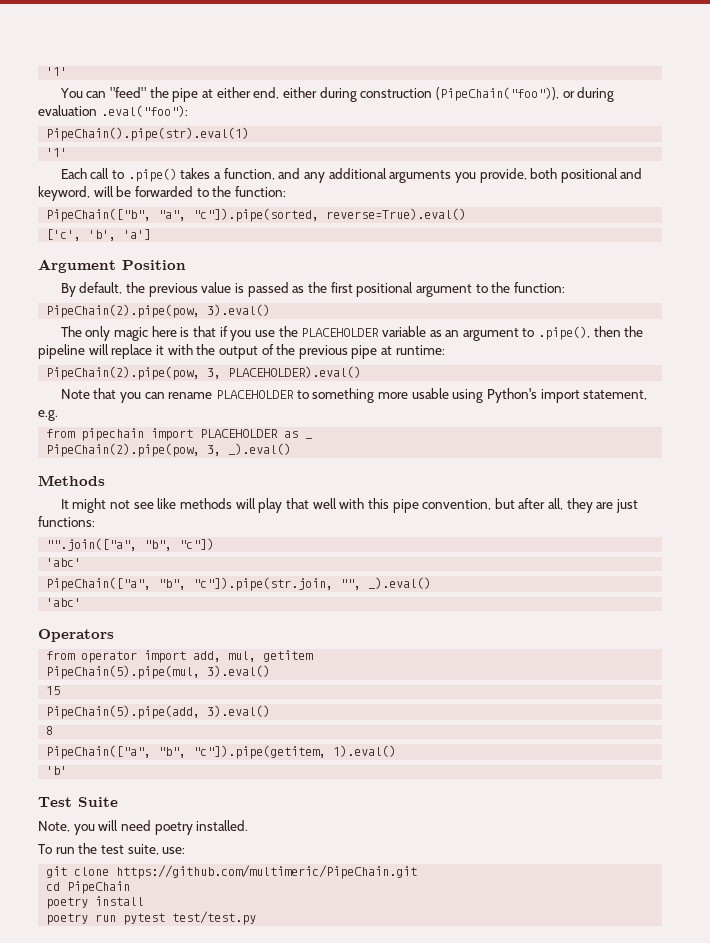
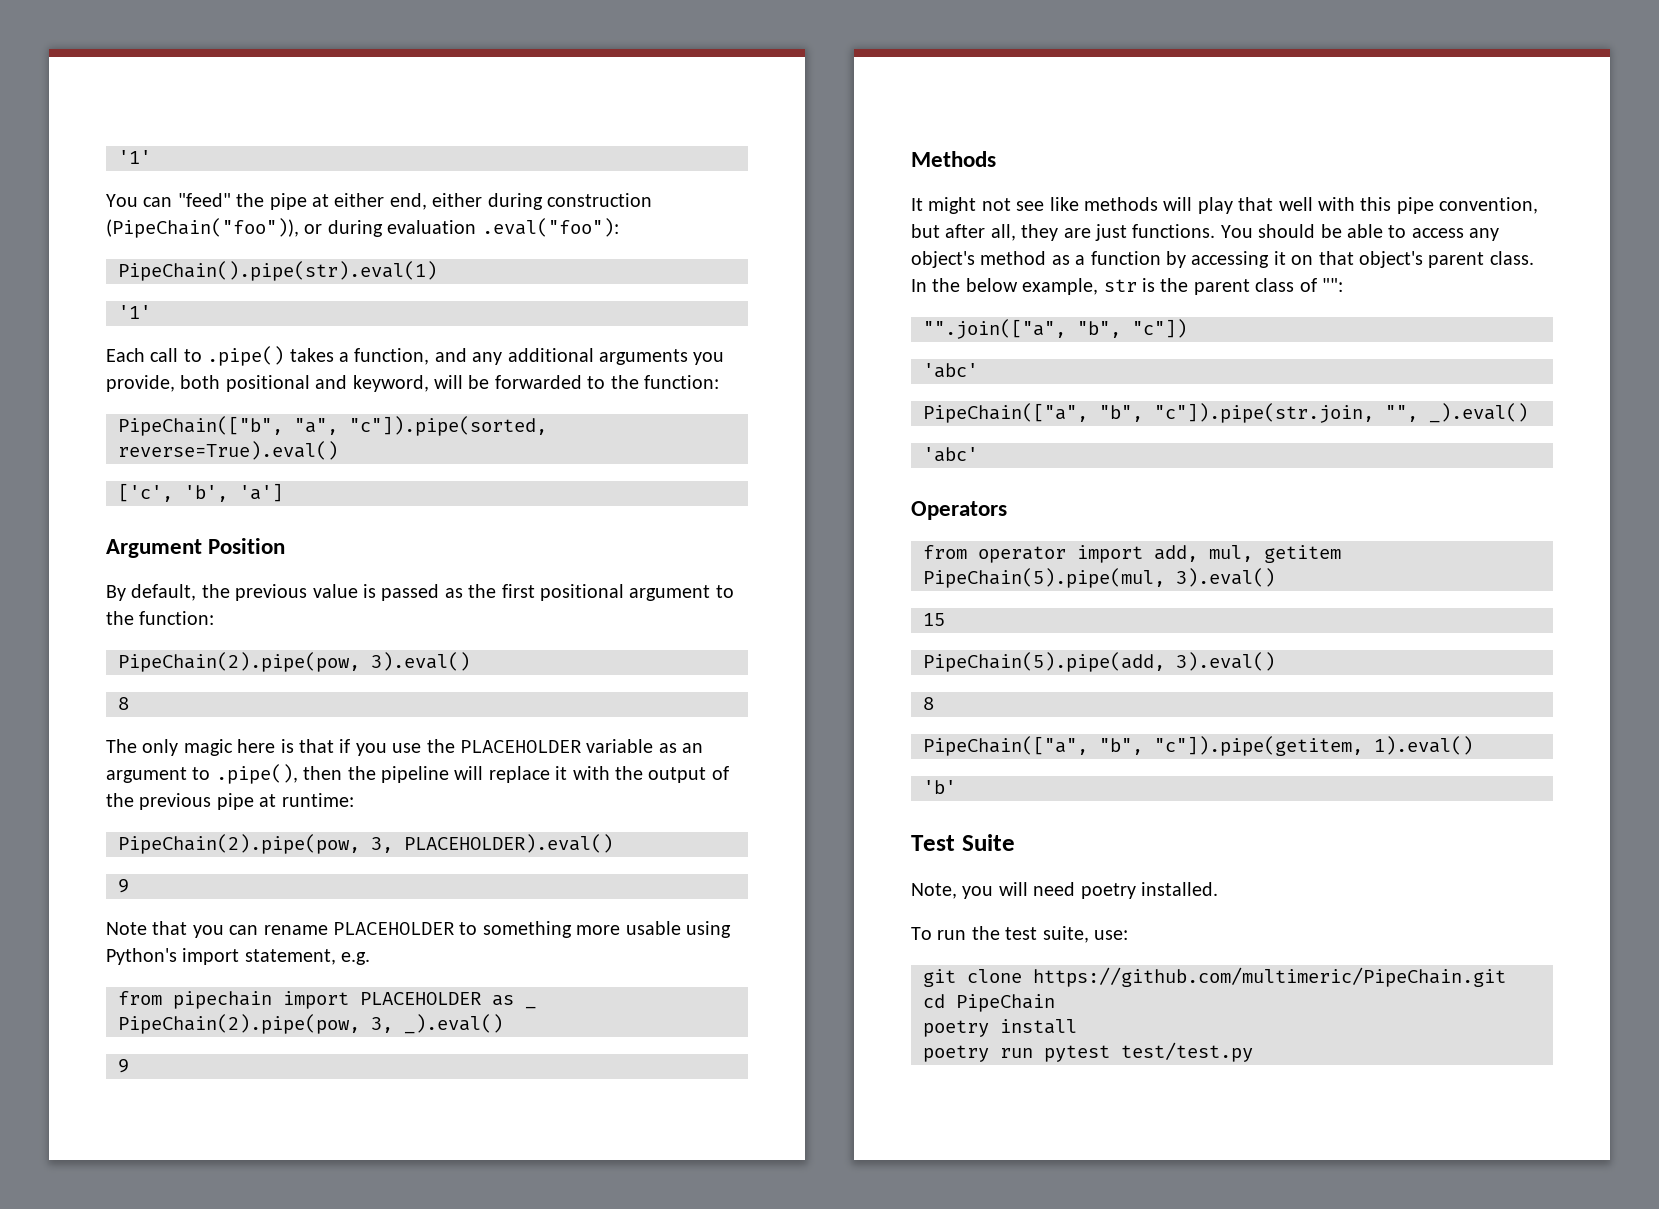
  PipeChain(2).pipe(pow, 3).eval()
+ 8
  PipeChain(2).pipe(pow, 3, PLACEHOLDER).eval()
+ 9
  PipeChain(2).pipe(pow, 3, _).eval()
+ 9
- It might not see like methods will play that well with this pipe convention, but after all, they are just functions:
+ It might not see like methods will play that well with this pipe convention, but after all, they are just functions. You should be able to access any object's method as a function by accessing it on that object's parent class. In the below example, str is the parent class of "":

